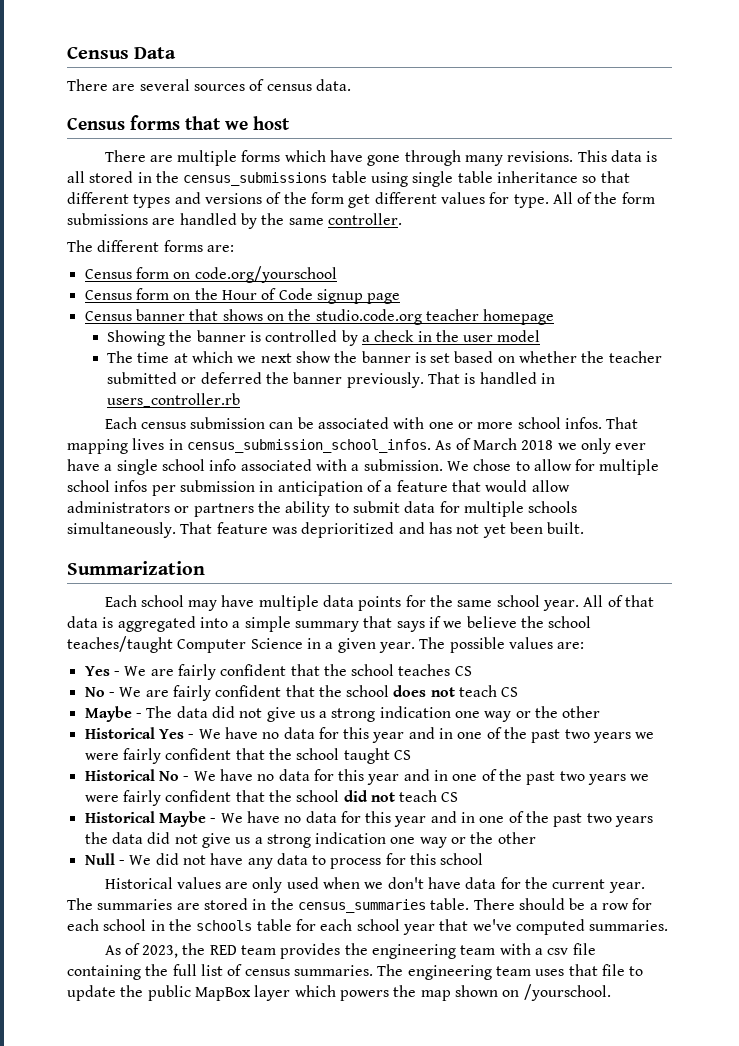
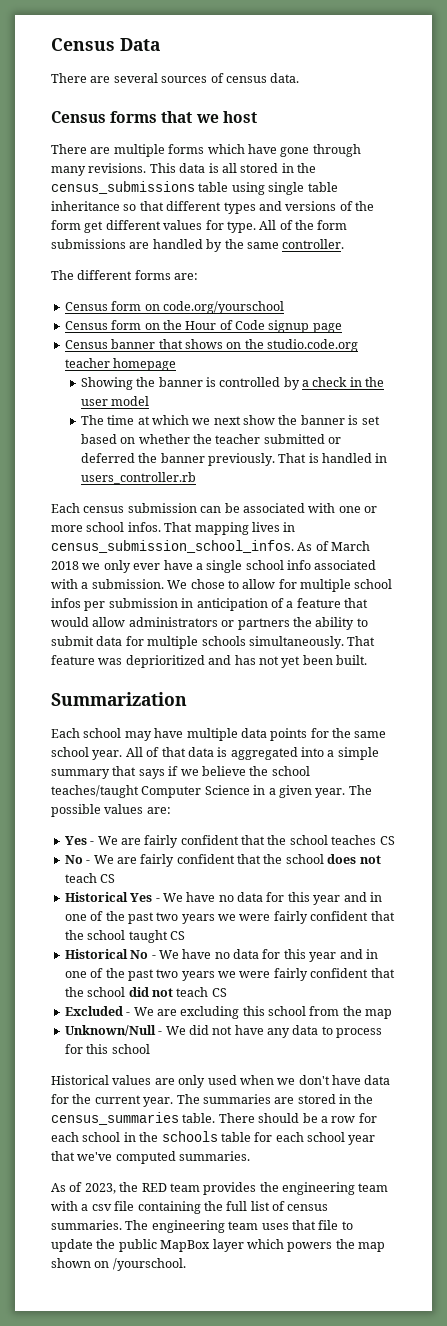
- Maybe - The data did not give us a strong indication one way or the other
- Historical Maybe - We have no data for this year and in one of the past two years the data did not give us a strong indication one way or the other
- Null - We did not have any data to process for this school
+ Excluded - We are excluding this school from the map
+ Unknown/Null - We did not have any data to process for this school

